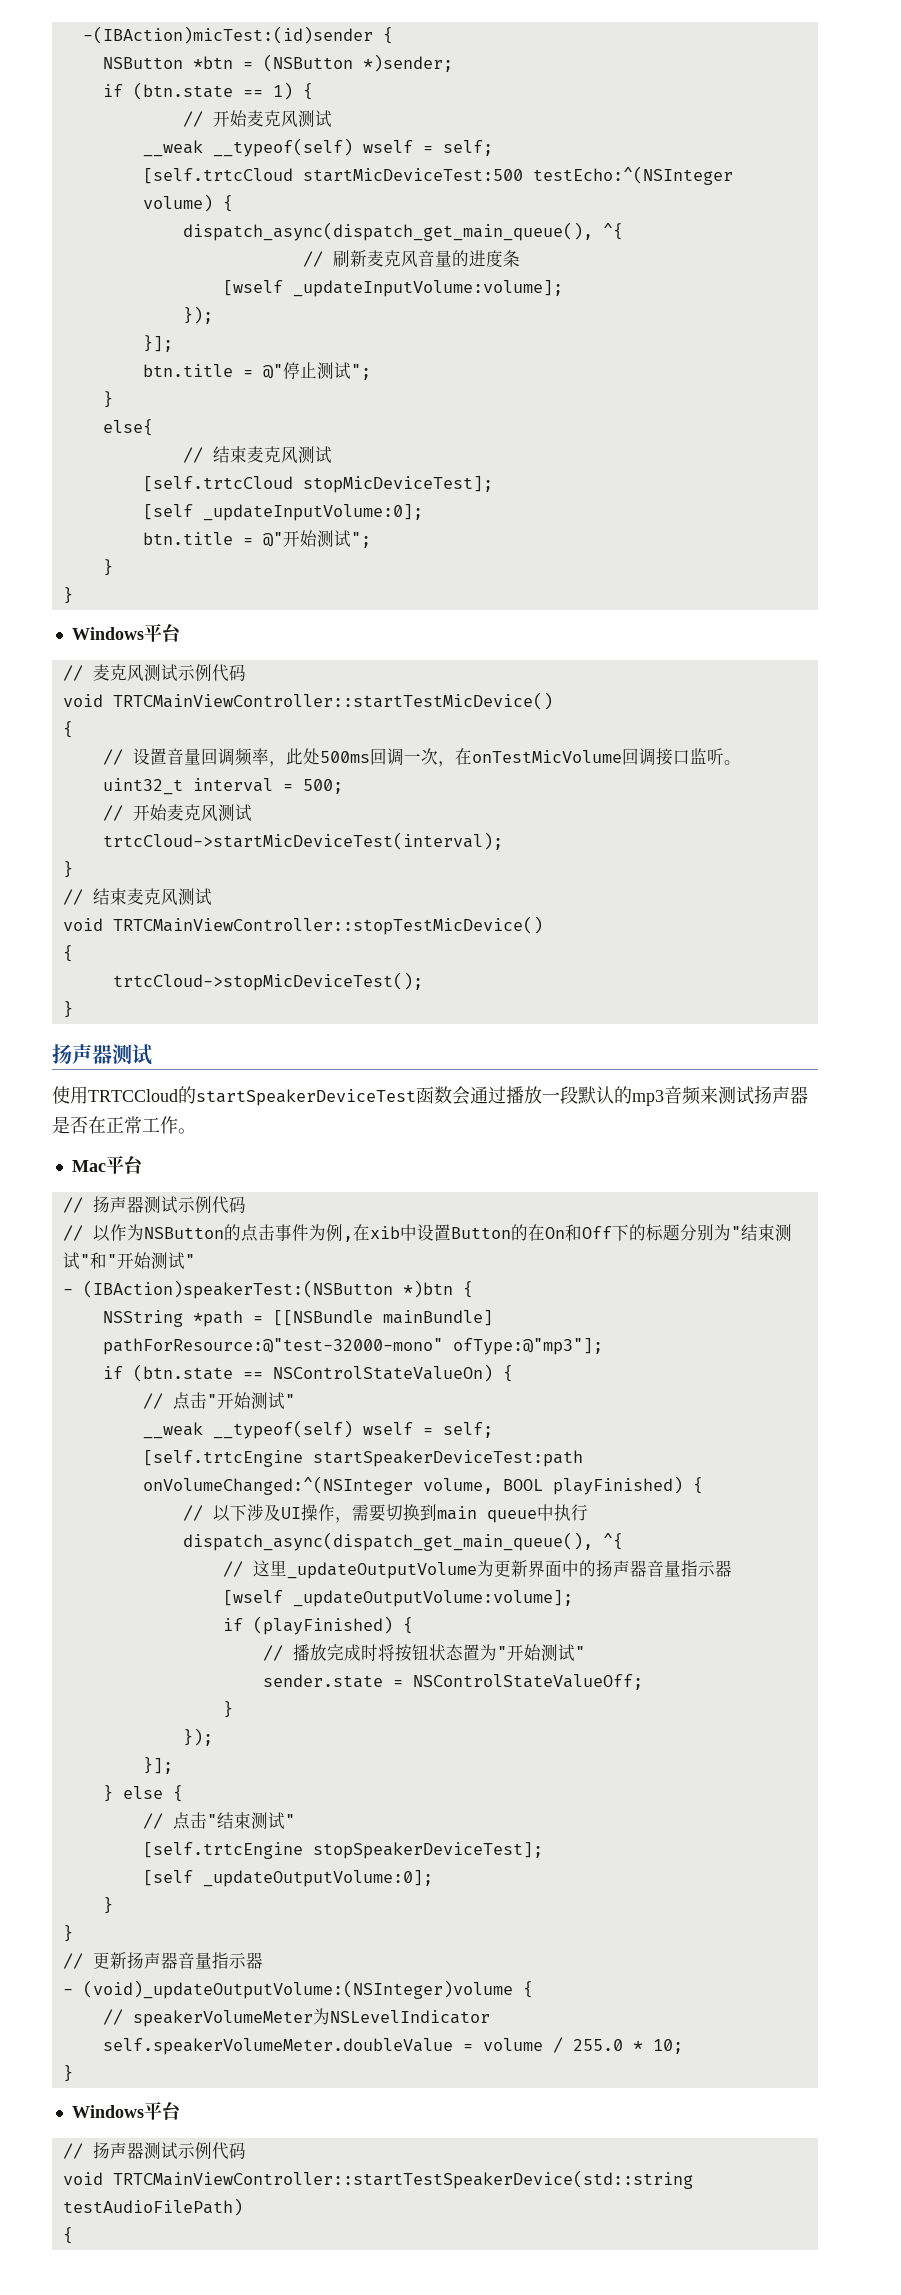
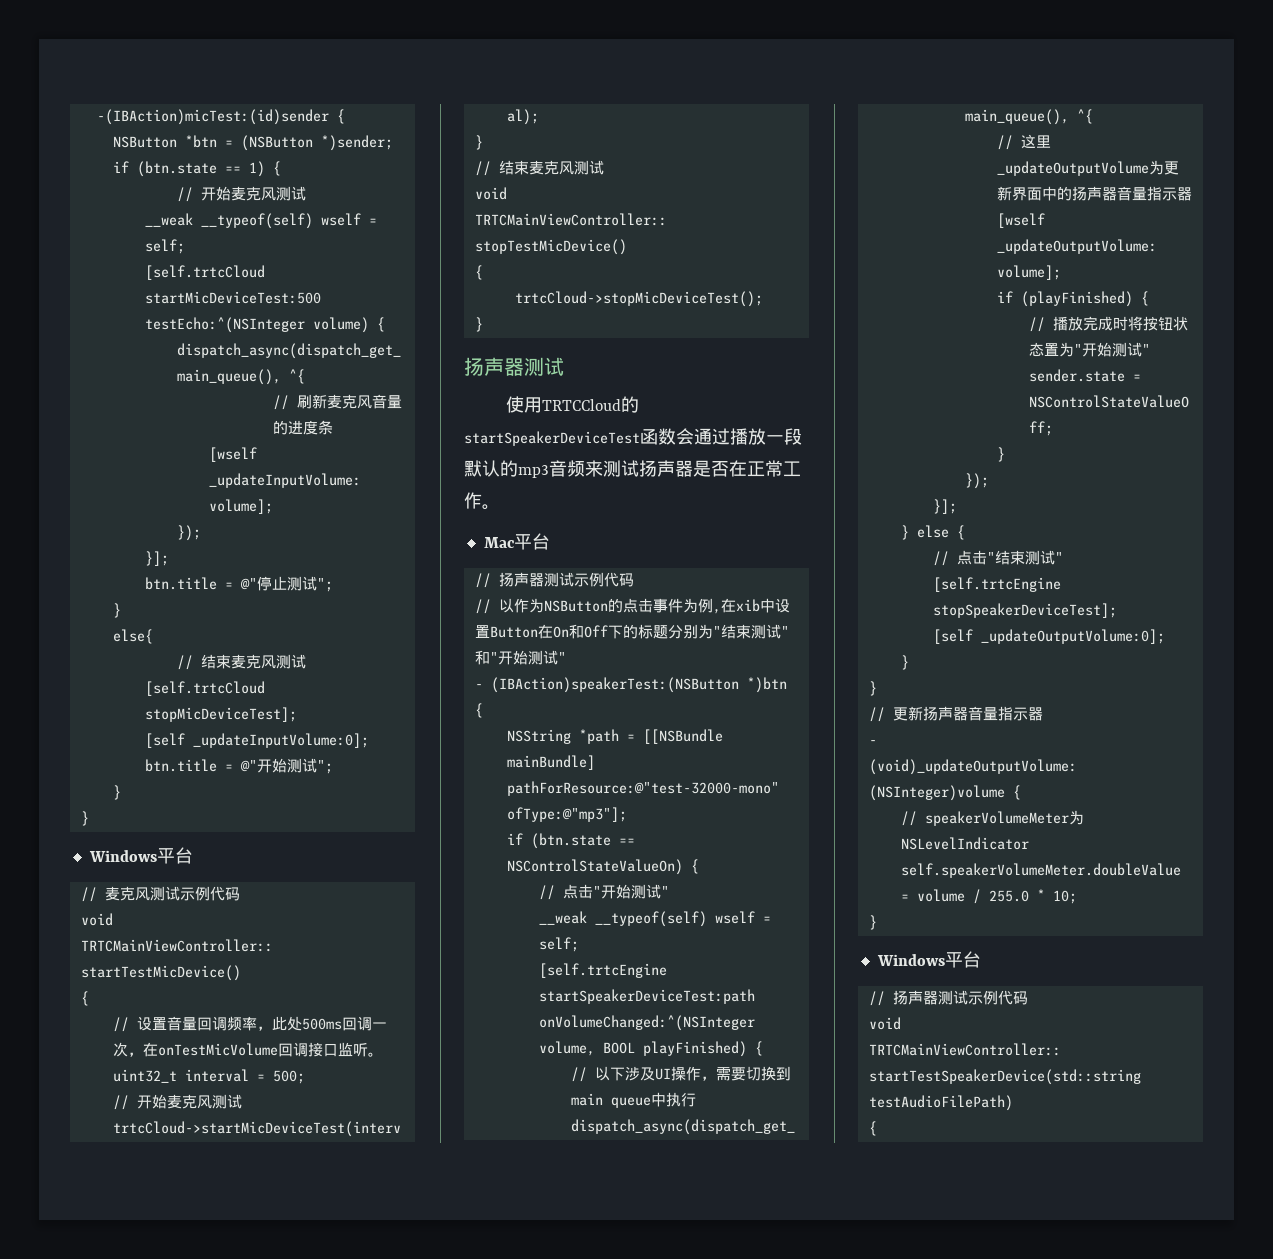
- // 以作为NSButton的点击事件为例,在xib中设置Button的在On和Off下的标题分别为"结束测试"和"开始测试"
+ // 以作为NSButton的点击事件为例,在xib中设置Button在On和Off下的标题分别为"结束测试"和"开始测试"

